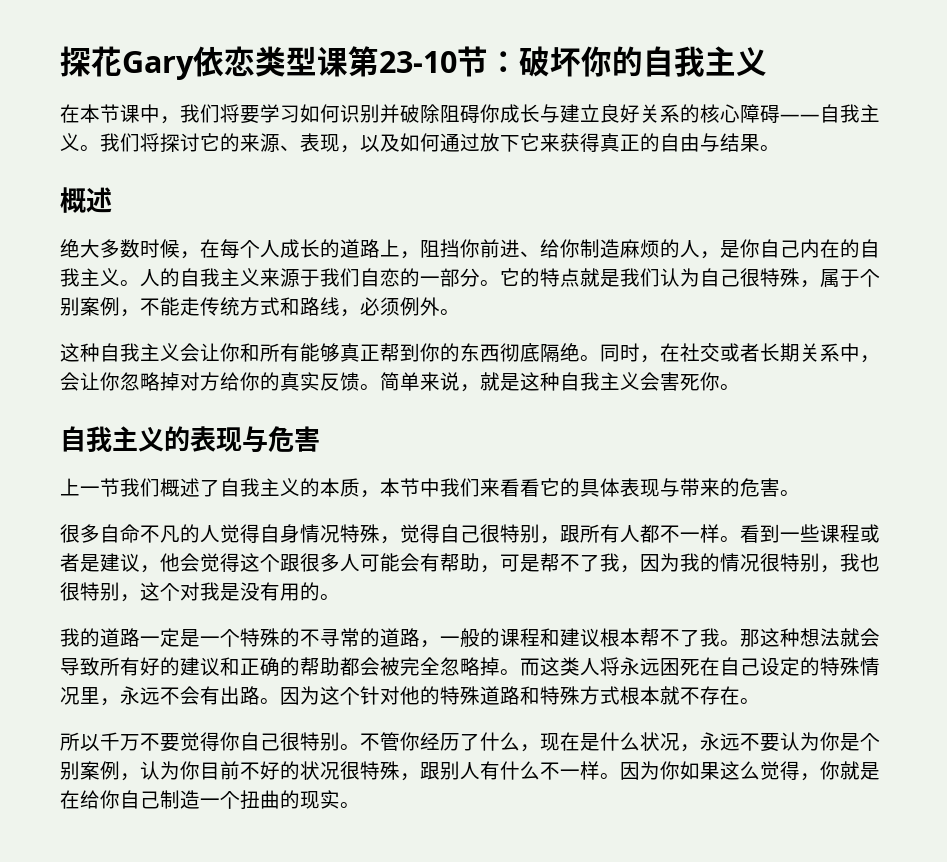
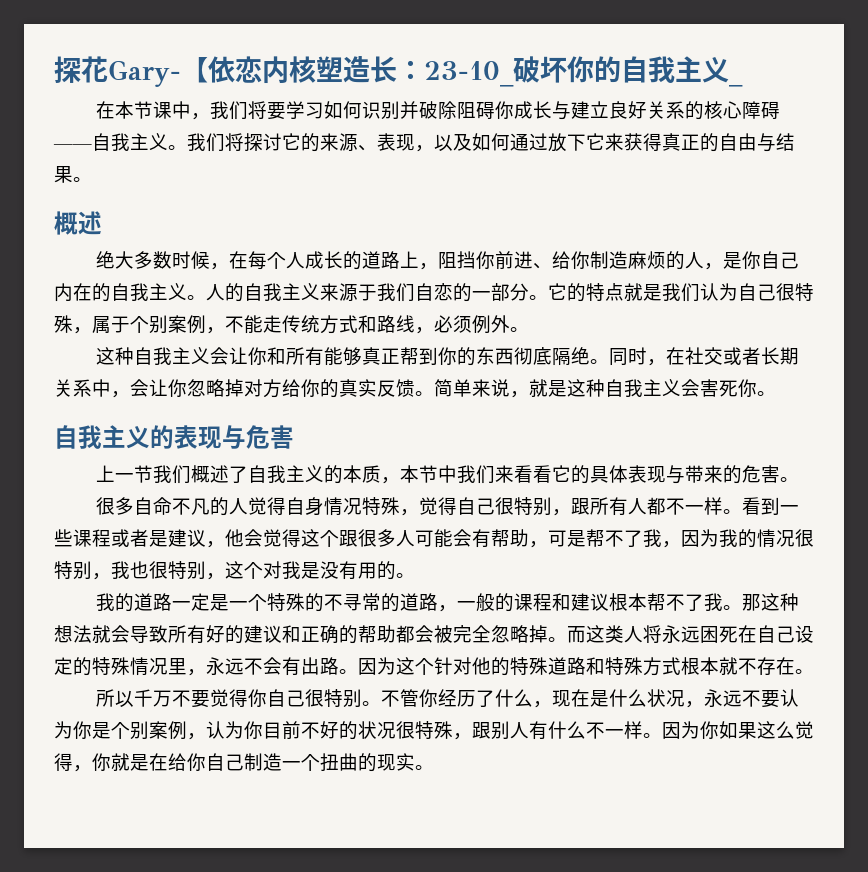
- 探花Gary依恋类型课第23-10节：破坏你的自我主义
+ 探花Gary-【依恋内核塑造长：23-10_破坏你的自我主义_

